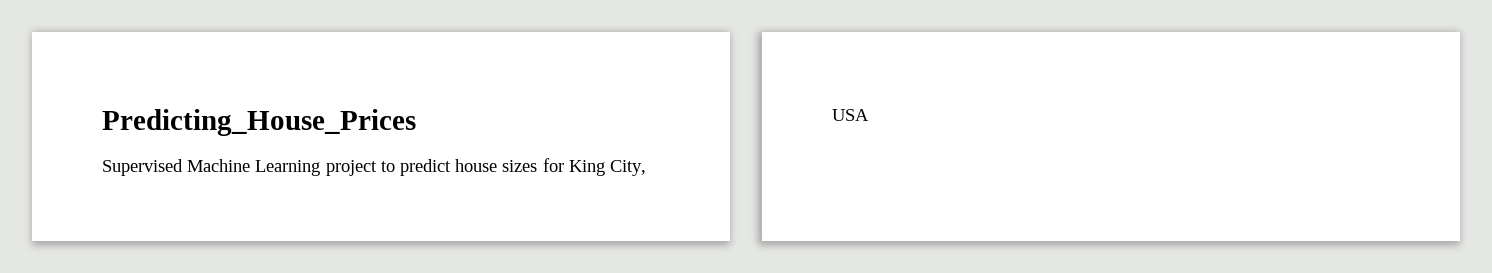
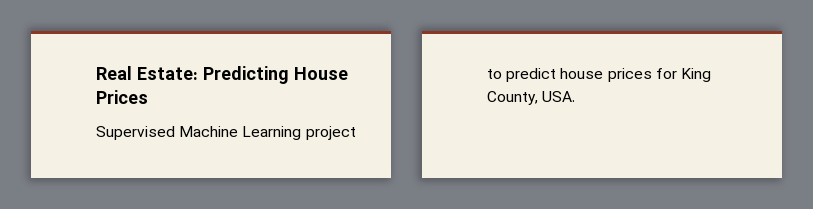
- Predicting_House_Prices
+ Real Estate: Predicting House Prices
- Supervised Machine Learning project to predict house sizes for King City, USA
+ Supervised Machine Learning project to predict house prices for King County, USA.

